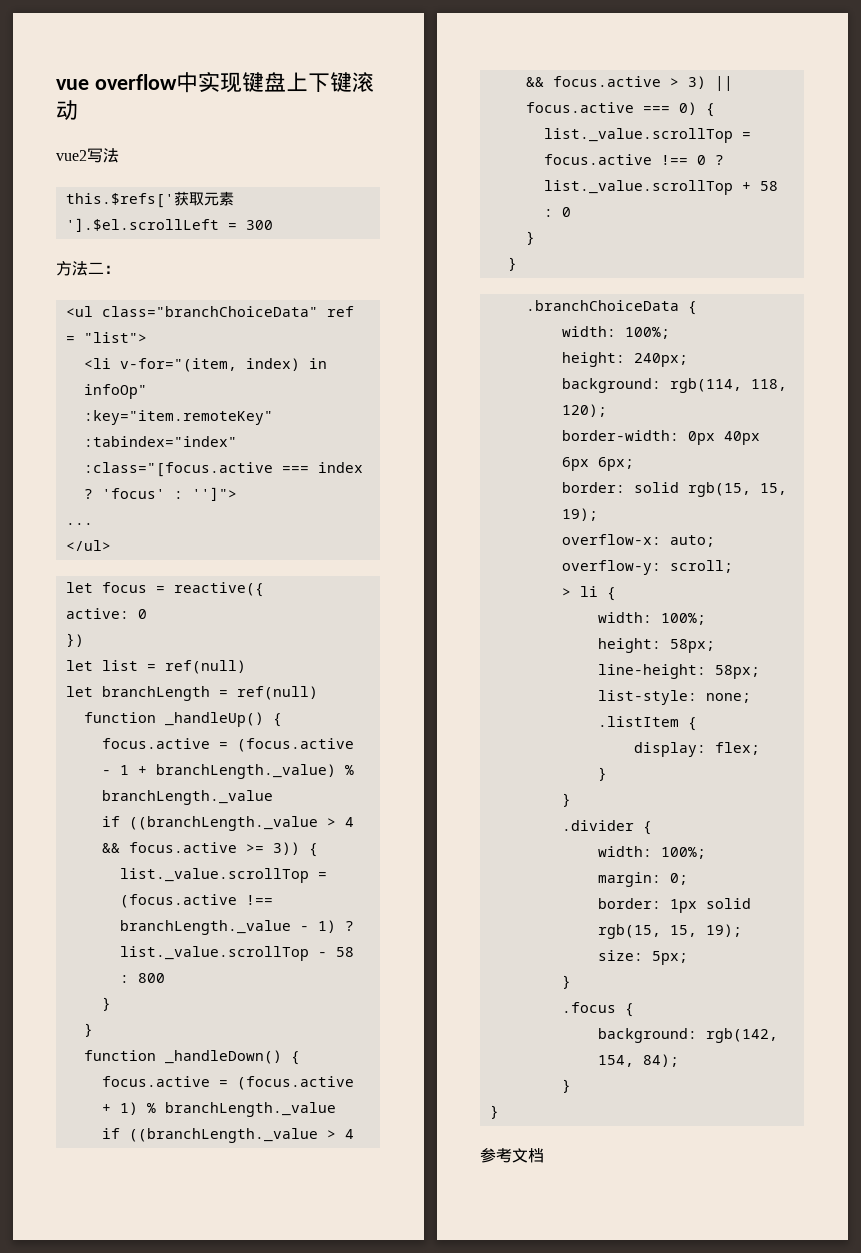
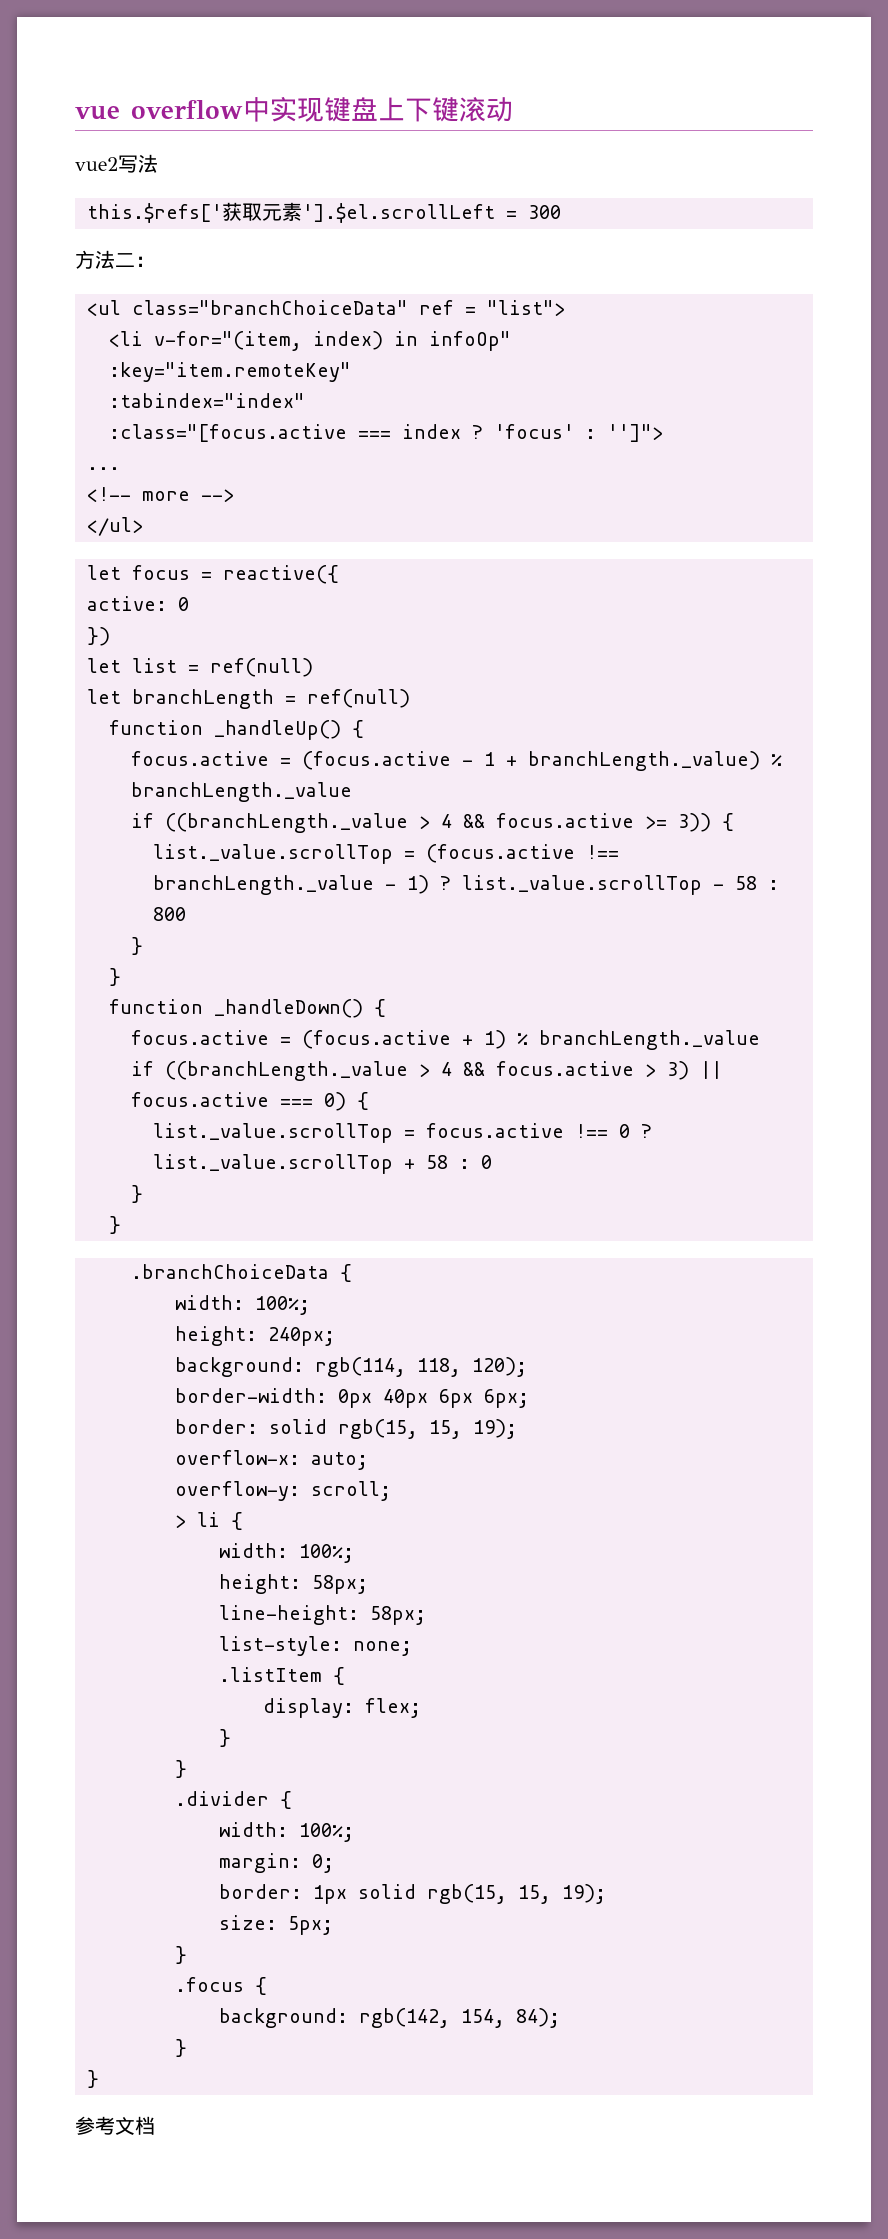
+ <!-- more -->

